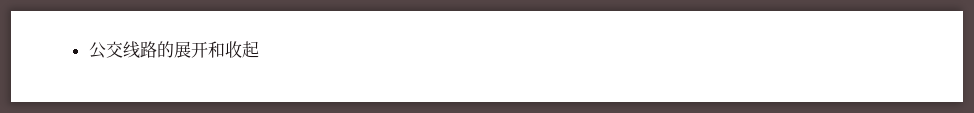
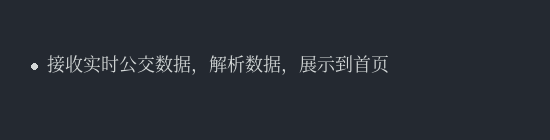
- 公交线路的展开和收起
+ 接收实时公交数据，解析数据，展示到首页

